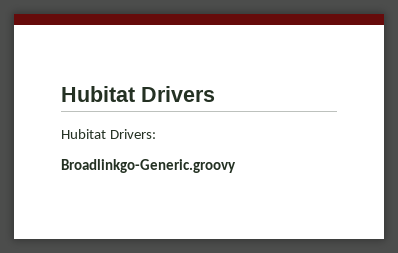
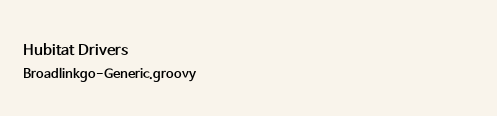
- Hubitat Drivers:

